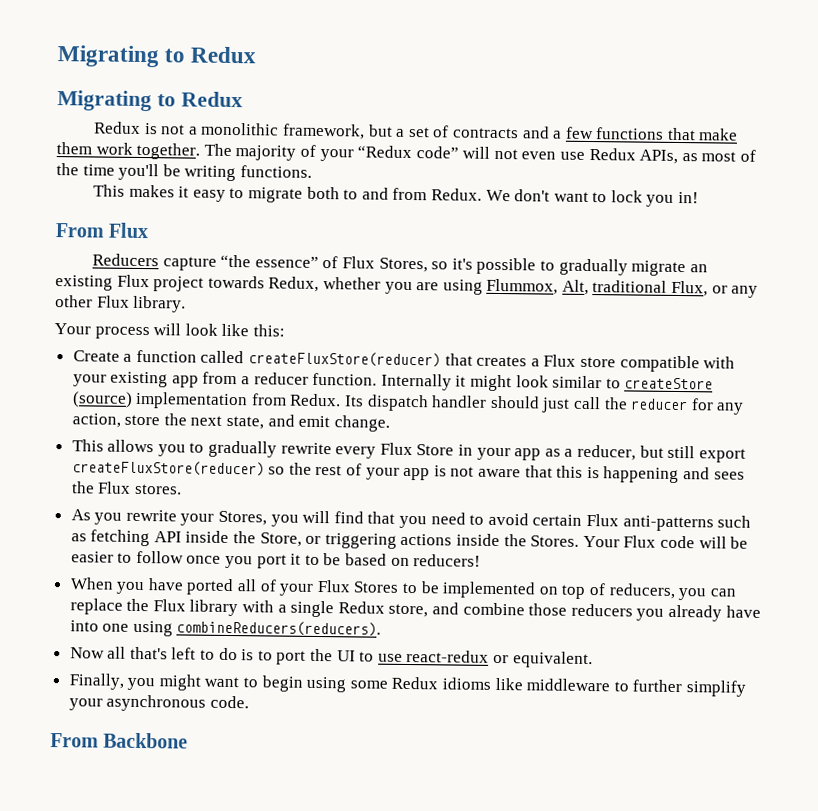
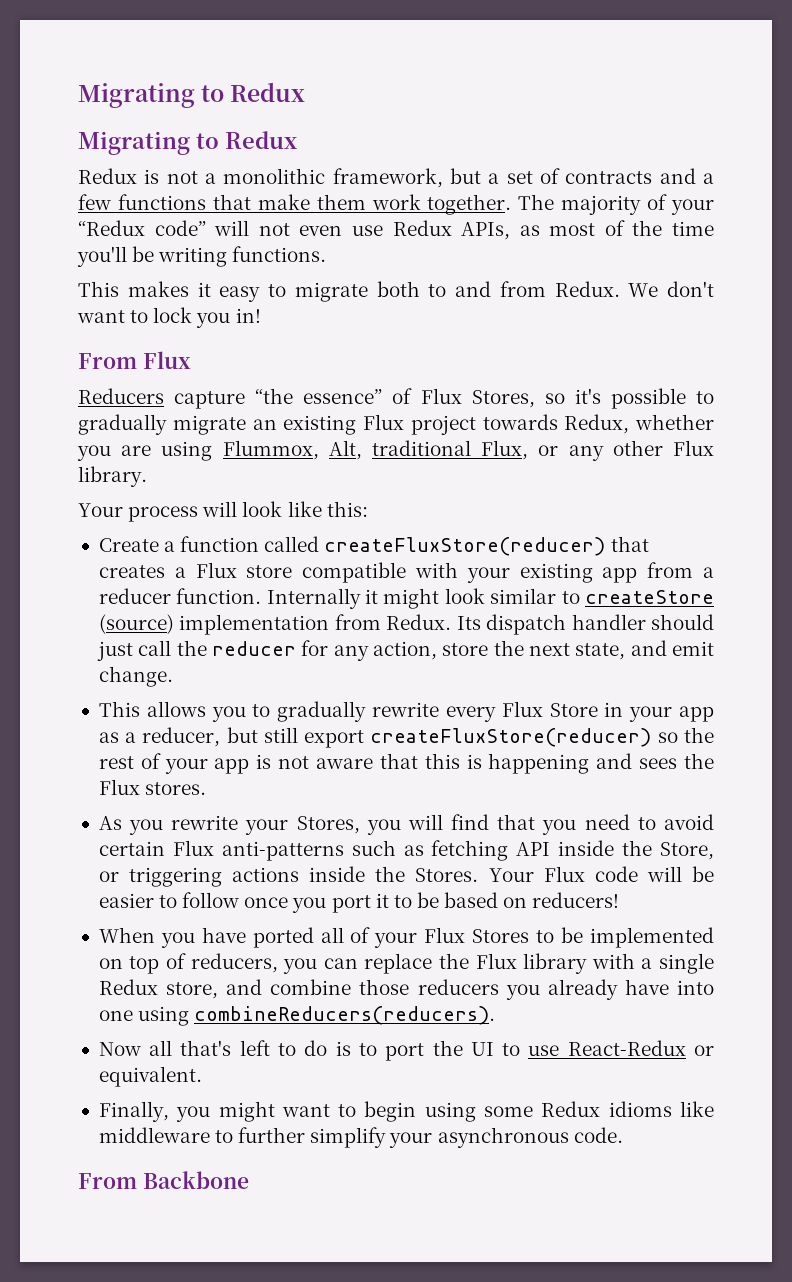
- Now all that's left to do is to port the UI to use react-redux or equivalent.
+ Now all that's left to do is to port the UI to use React-Redux or equivalent.

